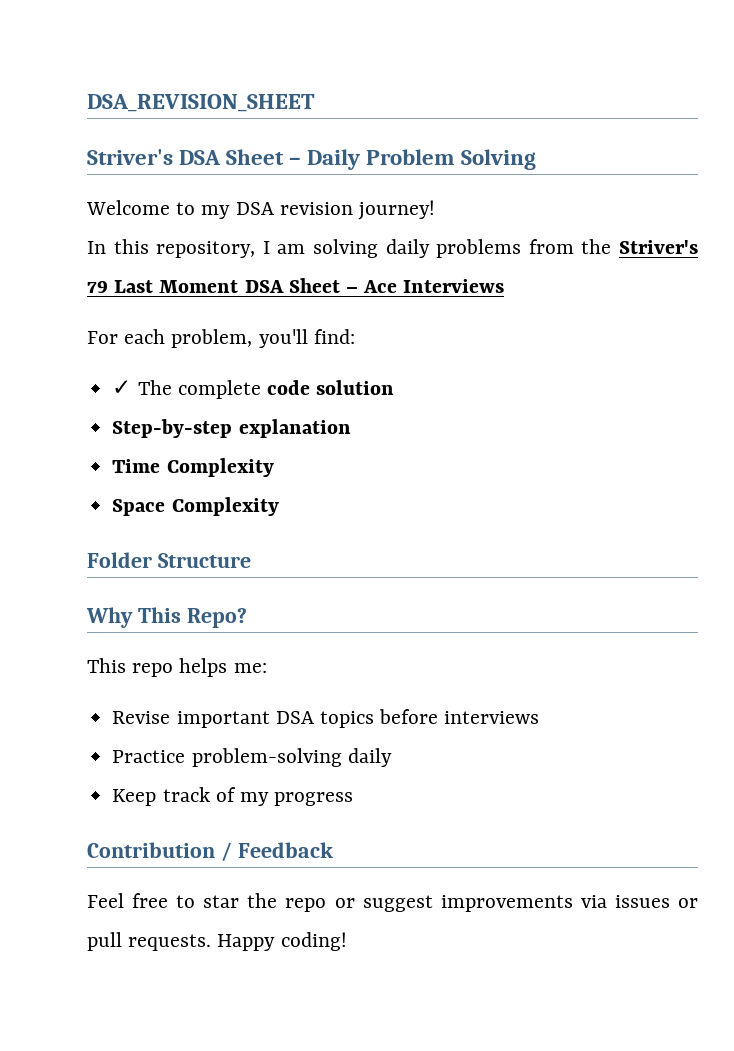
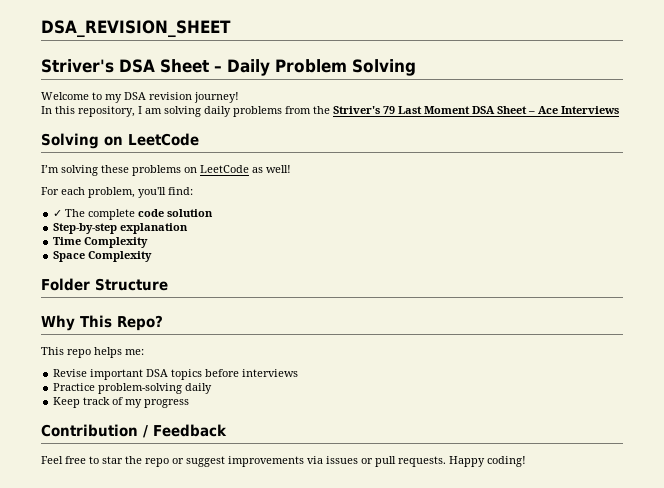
+ Solving on LeetCode
+ I’m solving these problems on LeetCode as well!

